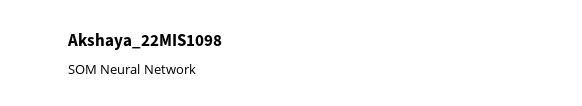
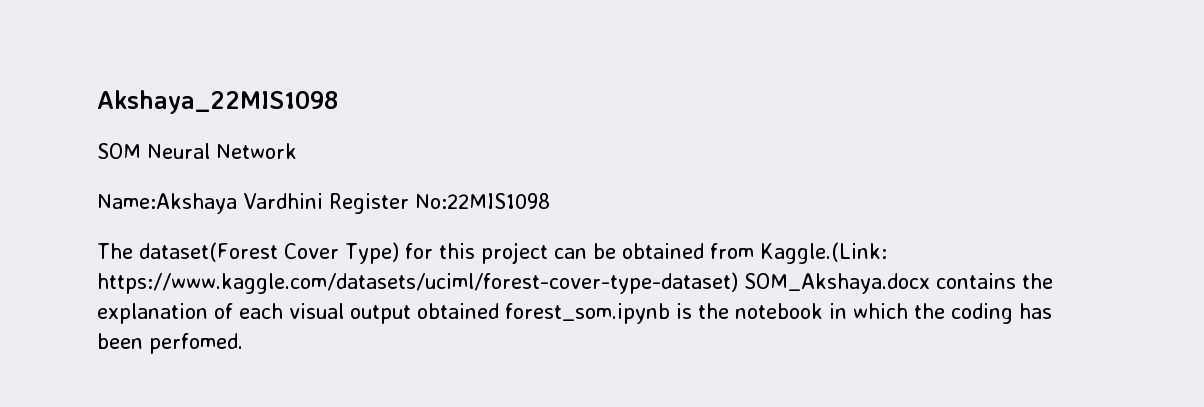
+ Name:Akshaya Vardhini Register No:22MIS1098
+ The dataset(Forest Cover Type) for this project can be obtained from Kaggle.(Link: https://www.kaggle.com/datasets/uciml/forest-cover-type-dataset) SOM_Akshaya.docx contains the explanation of each visual output obtained forest_som.ipynb is the notebook in which the coding has been perfomed.

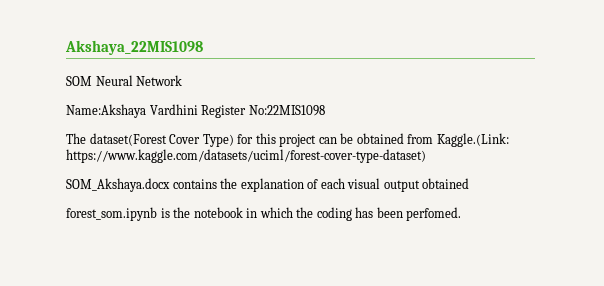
- The dataset(Forest Cover Type) for this project can be obtained from Kaggle.(Link: https://www.kaggle.com/datasets/uciml/forest-cover-type-dataset) SOM_Akshaya.docx contains the explanation of each visual output obtained forest_som.ipynb is the notebook in which the coding has been perfomed.
+ The dataset(Forest Cover Type) for this project can be obtained from Kaggle.(Link: https://www.kaggle.com/datasets/uciml/forest-cover-type-dataset)
+ SOM_Akshaya.docx contains the explanation of each visual output obtained
+ forest_som.ipynb is the notebook in which the coding has been perfomed.

